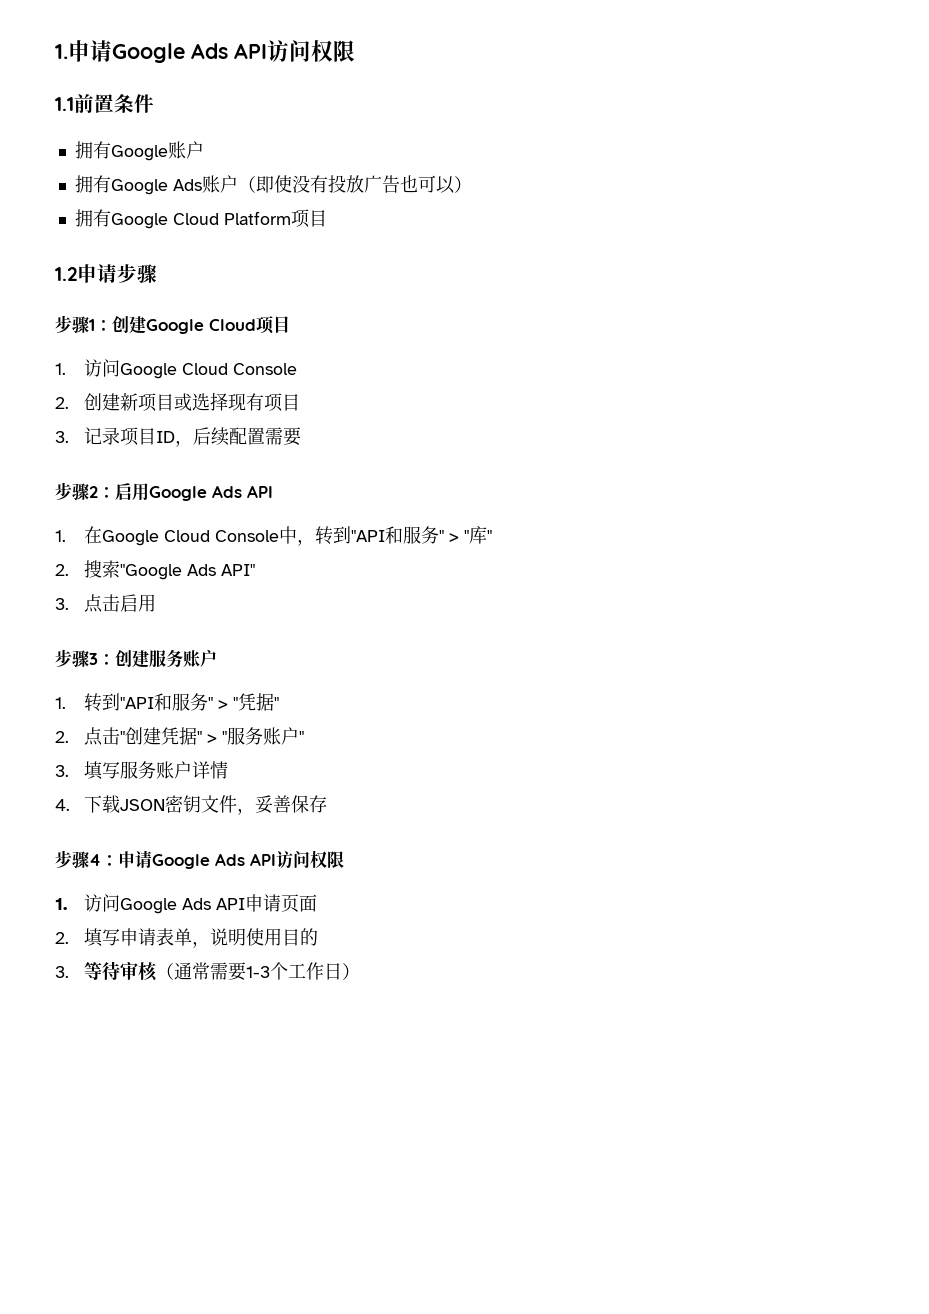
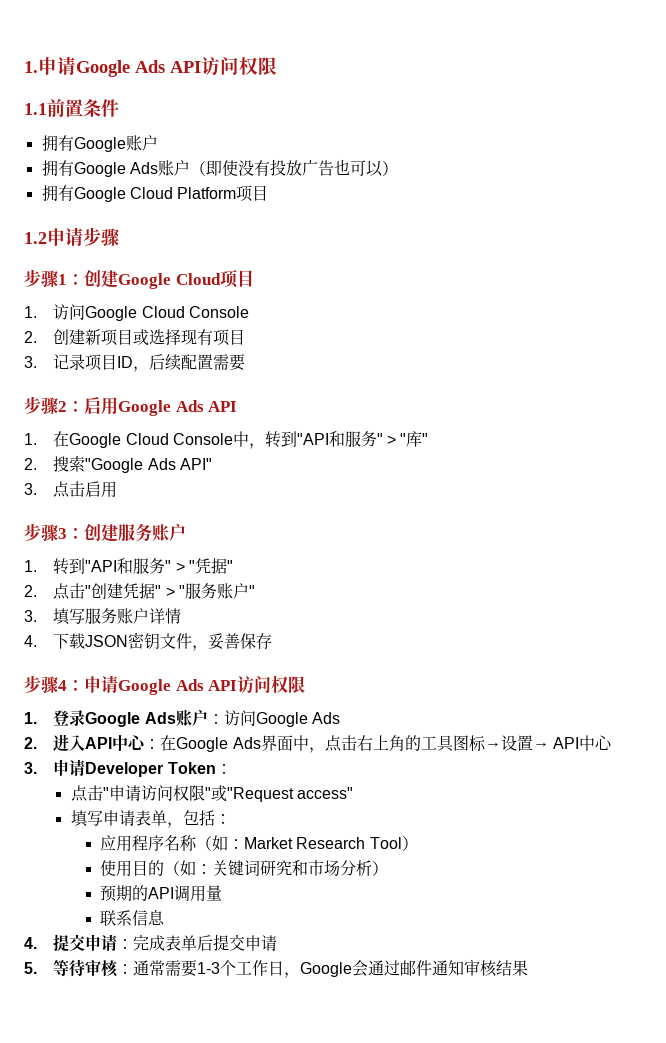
- 1.访问Google Ads API申请页面
- 2.填写申请表单，说明使用目的
- 3.等待审核（通常需要1-3个工作日）
+ 1.登录Google Ads账户：访问Google Ads
+ 2.进入API中心：在Google Ads界面中，点击右上角的工具图标→设置→ API中心
+ 3.申请Developer Token：
+ 点击"申请访问权限"或"Request access"
+ 填写申请表单，包括：
+ 应用程序名称（如：Market Research Tool）
+ 使用目的（如：关键词研究和市场分析）
+ 预期的API调用量
+ 联系信息
+ 4.提交申请：完成表单后提交申请
+ 5.等待审核：通常需要1-3个工作日，Google会通过邮件通知审核结果

